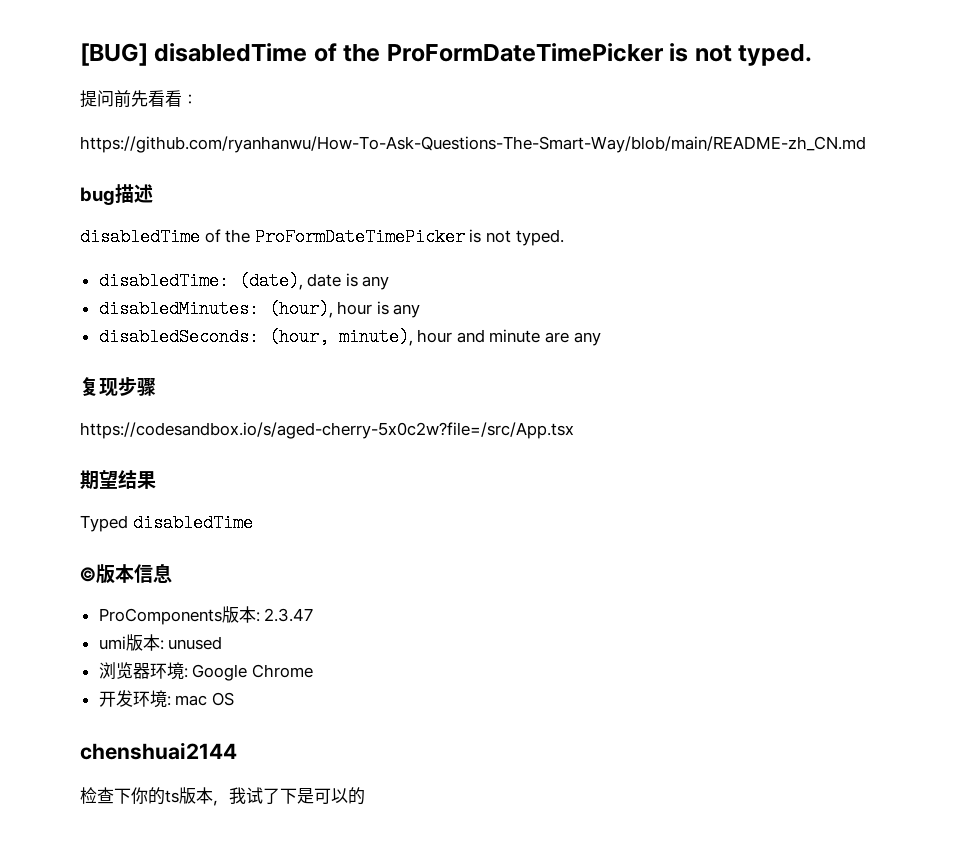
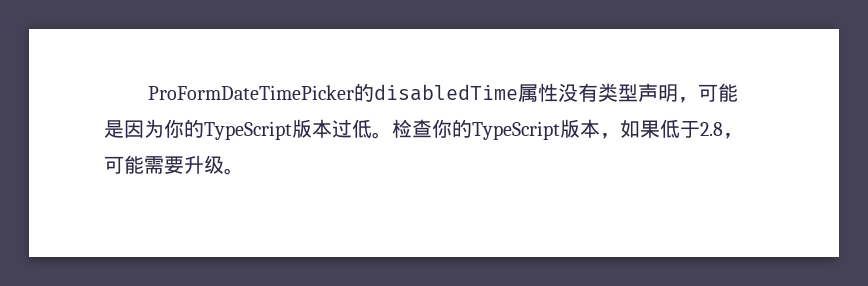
- [BUG] disabledTime of the ProFormDateTimePicker is not typed.
- 提问前先看看：
- https://github.com/ryanhanwu/How-To-Ask-Questions-The-Smart-Way/blob/main/README-zh_CN.md
- bug描述
- disabledTime of the ProFormDateTimePicker is not typed.
- disabledTime: (date), date is any
- disabledMinutes: (hour), hour is any
- disabledSeconds: (hour, minute), hour and minute are any
- 复现步骤
- https://codesandbox.io/s/aged-cherry-5x0c2w?file=/src/App.tsx
- 期望结果
- Typed disabledTime
- ©版本信息
- ProComponents版本: 2.3.47
- umi版本: unused
- 浏览器环境: Google Chrome
- 开发环境: mac OS
- chenshuai2144
- 检查下你的ts版本，我试了下是可以的
+ ProFormDateTimePicker的disabledTime属性没有类型声明，可能是因为你的TypeScript版本过低。检查你的TypeScript版本，如果低于2.8，可能需要升级。

